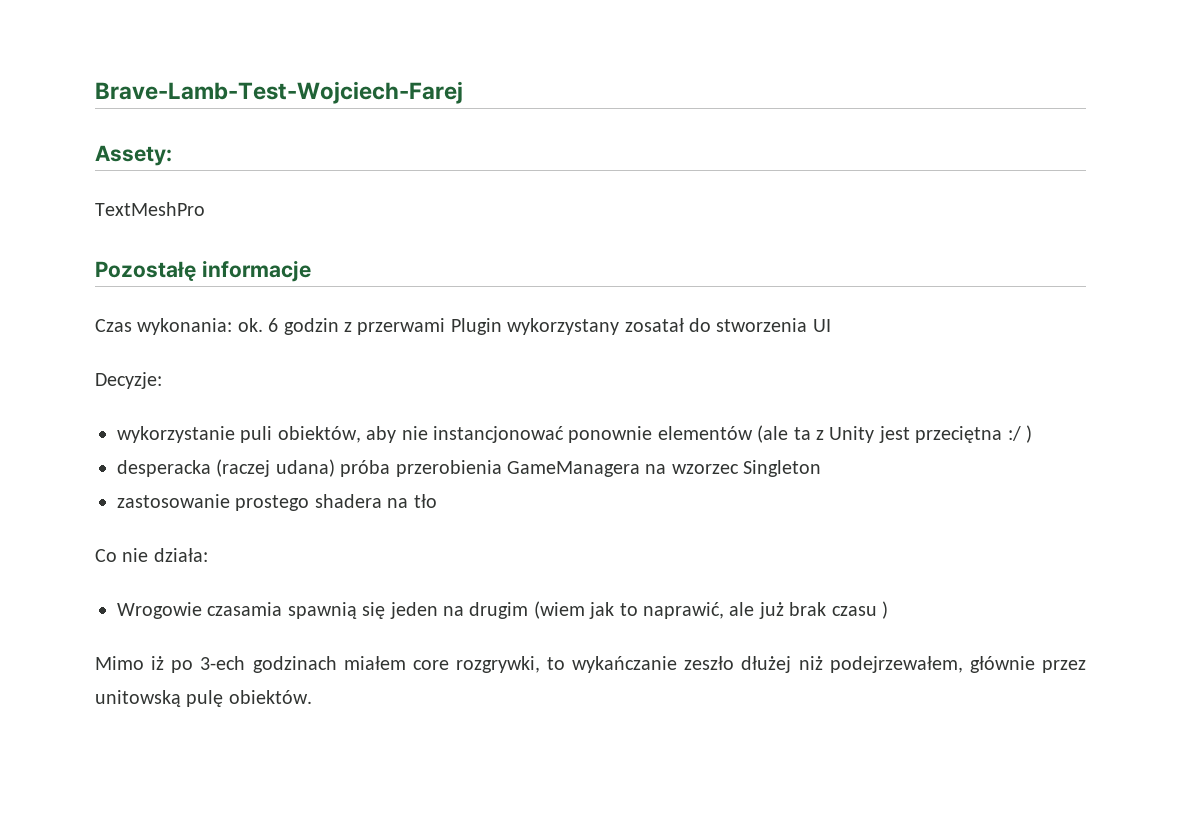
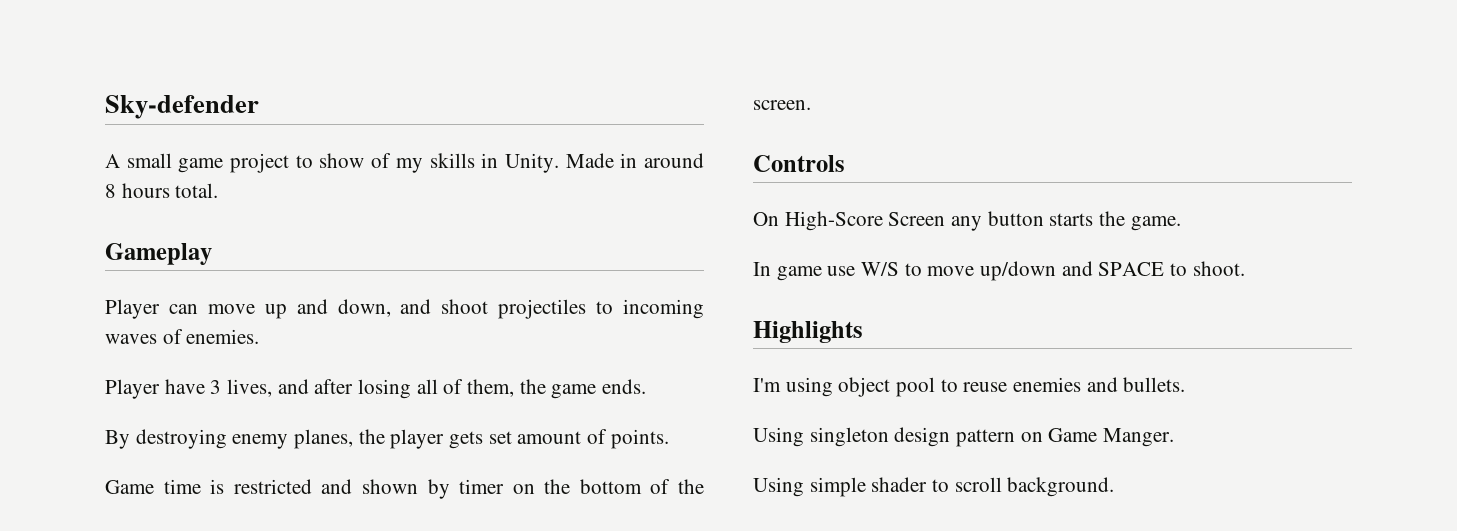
- Brave-Lamb-Test-Wojciech-Farej
- Assety:
- TextMeshPro
- Pozostałę informacje
- Czas wykonania: ok. 6 godzin z przerwami Plugin wykorzystany zosatał do stworzenia UI
- Decyzje:
- wykorzystanie puli obiektów, aby nie instancjonować ponownie elementów (ale ta z Unity jest przeciętna :/ )
- desperacka (raczej udana) próba przerobienia GameManagera na wzorzec Singleton
- zastosowanie prostego shadera na tło
- Co nie działa:
- Wrogowie czasamia spawnią się jeden na drugim (wiem jak to naprawić, ale już brak czasu )
- Mimo iż po 3-ech godzinach miałem core rozgrywki, to wykańczanie zeszło dłużej niż podejrzewałem, głównie przez unitowską pulę obiektów.
+ Sky-defender
+ A small game project to show of my skills in Unity. Made in around 8 hours total.
+ Gameplay
+ Player can move up and down, and shoot projectiles to incoming waves of enemies.
+ Player have 3 lives, and after losing all of them, the game ends.
+ By destroying enemy planes, the player gets set amount of points.
+ Game time is restricted and shown by timer on the bottom of the screen.
+ Controls
+ On High-Score Screen any button starts the game.
+ In game use W/S to move up/down and SPACE to shoot.
+ Highlights
+ I'm using object pool to reuse enemies and bullets.
+ Using singleton design pattern on Game Manger.
+ Using simple shader to scroll background.

